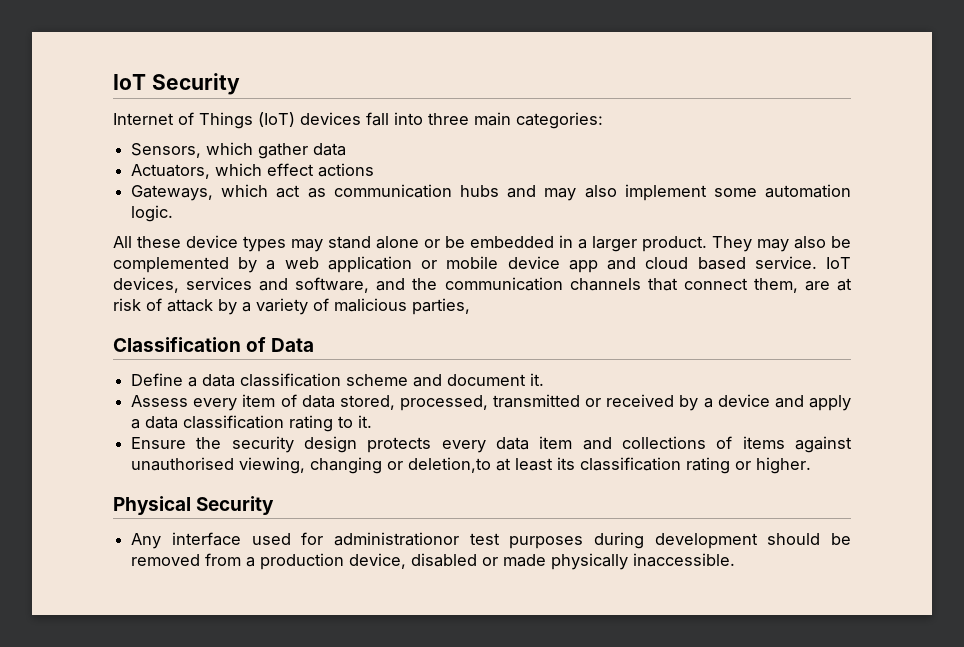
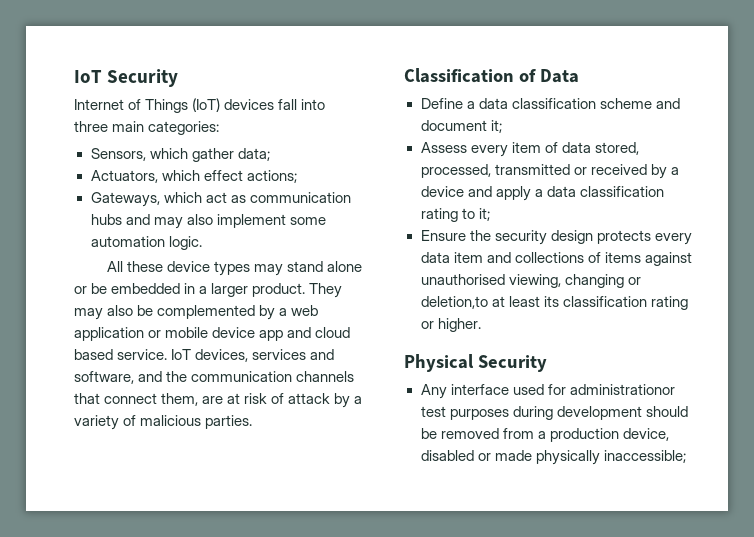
- Sensors, which gather data
+ Sensors, which gather data;
- Actuators, which effect actions
+ Actuators, which effect actions;
- IoT devices, services and software, and the communication channels that connect them, are at risk of attack by a variety of malicious parties,
+ IoT devices, services and software, and the communication channels that connect them, are at risk of attack by a variety of malicious parties.
- Define a data classification scheme and document it.
+ Define a data classification scheme and document it;
- Assess every item of data stored, processed, transmitted or received by a device and apply a data classification rating to it.
+ Assess every item of data stored, processed, transmitted or received by a device and apply a data classification rating to it;
- Any interface used for administrationor test purposes during development should be removed from a production device, disabled or made physically inaccessible.
+ Any interface used for administrationor test purposes during development should be removed from a production device, disabled or made physically inaccessible;

